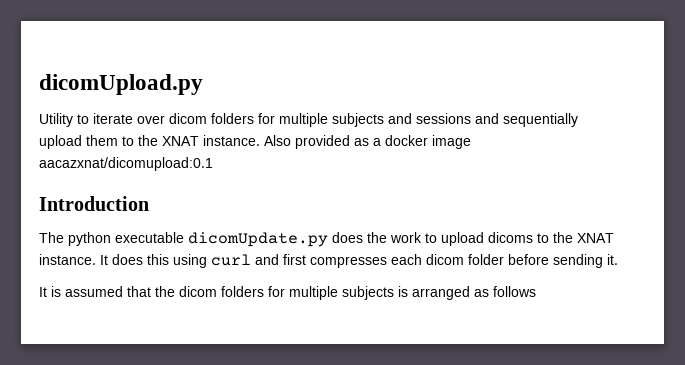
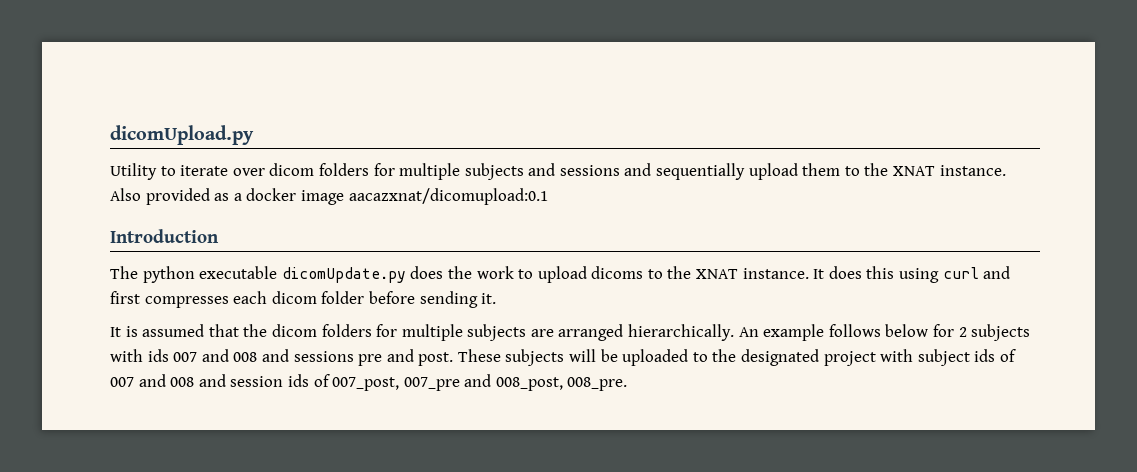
- It is assumed that the dicom folders for multiple subjects is arranged as follows
+ It is assumed that the dicom folders for multiple subjects are arranged hierarchically. An example follows below for 2 subjects with ids 007 and 008 and sessions pre and post. These subjects will be uploaded to the designated project with subject ids of 007 and 008 and session ids of 007_post, 007_pre and 008_post, 008_pre.

